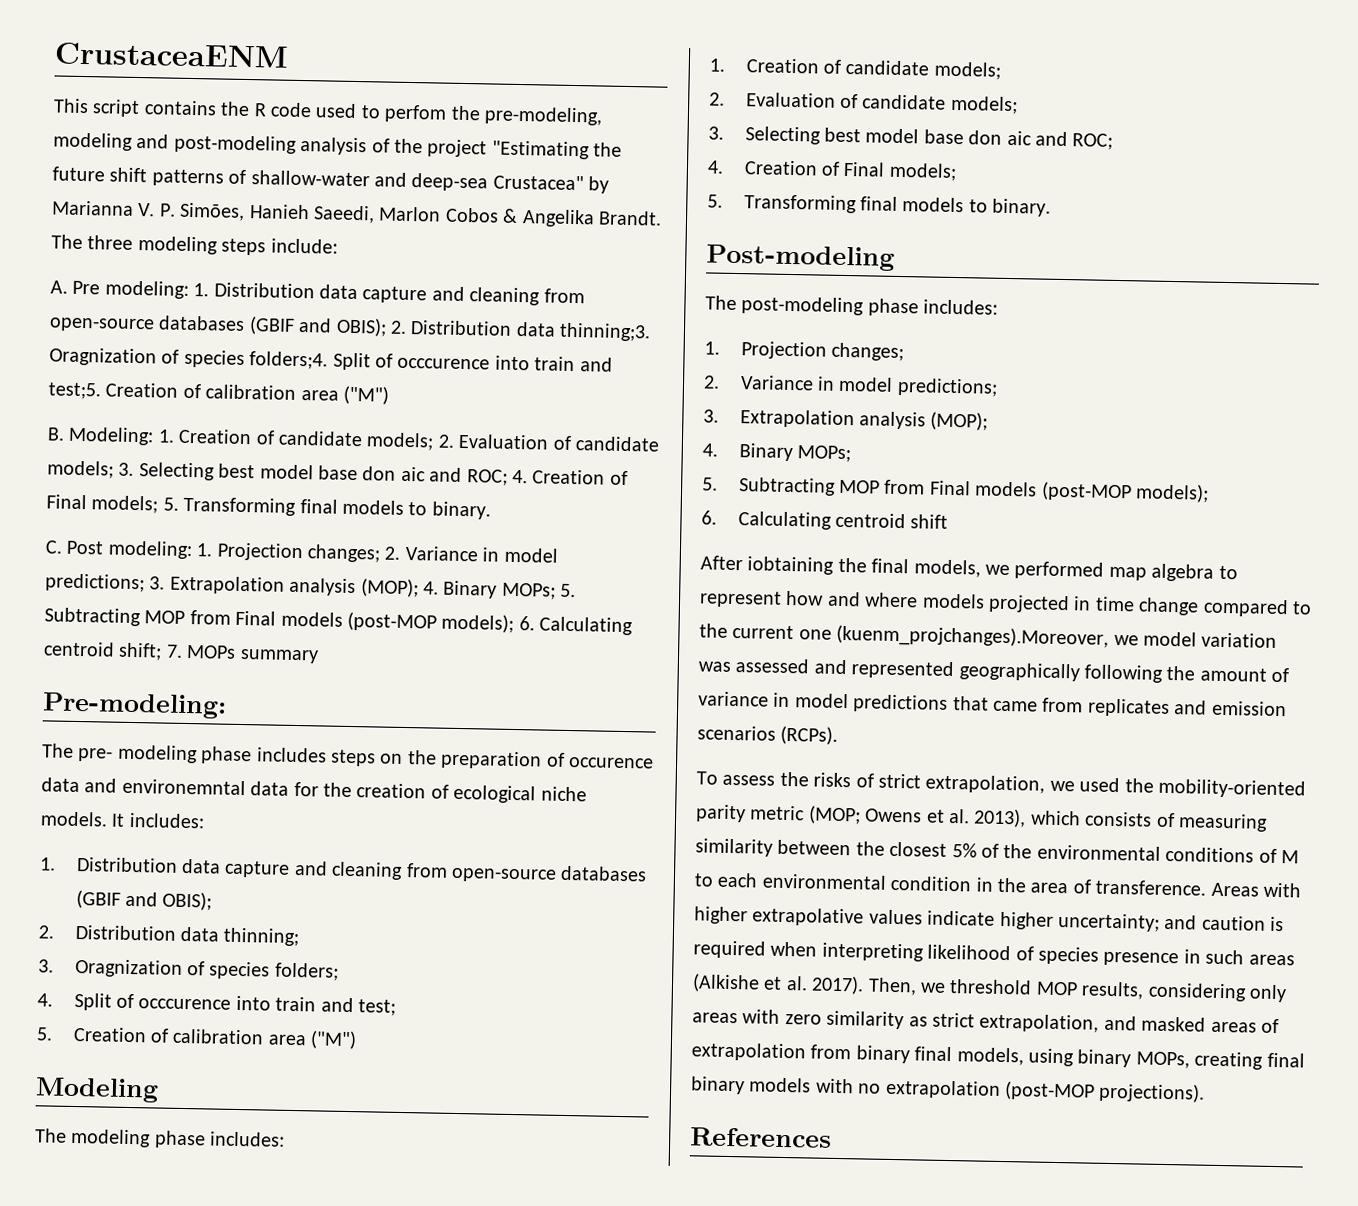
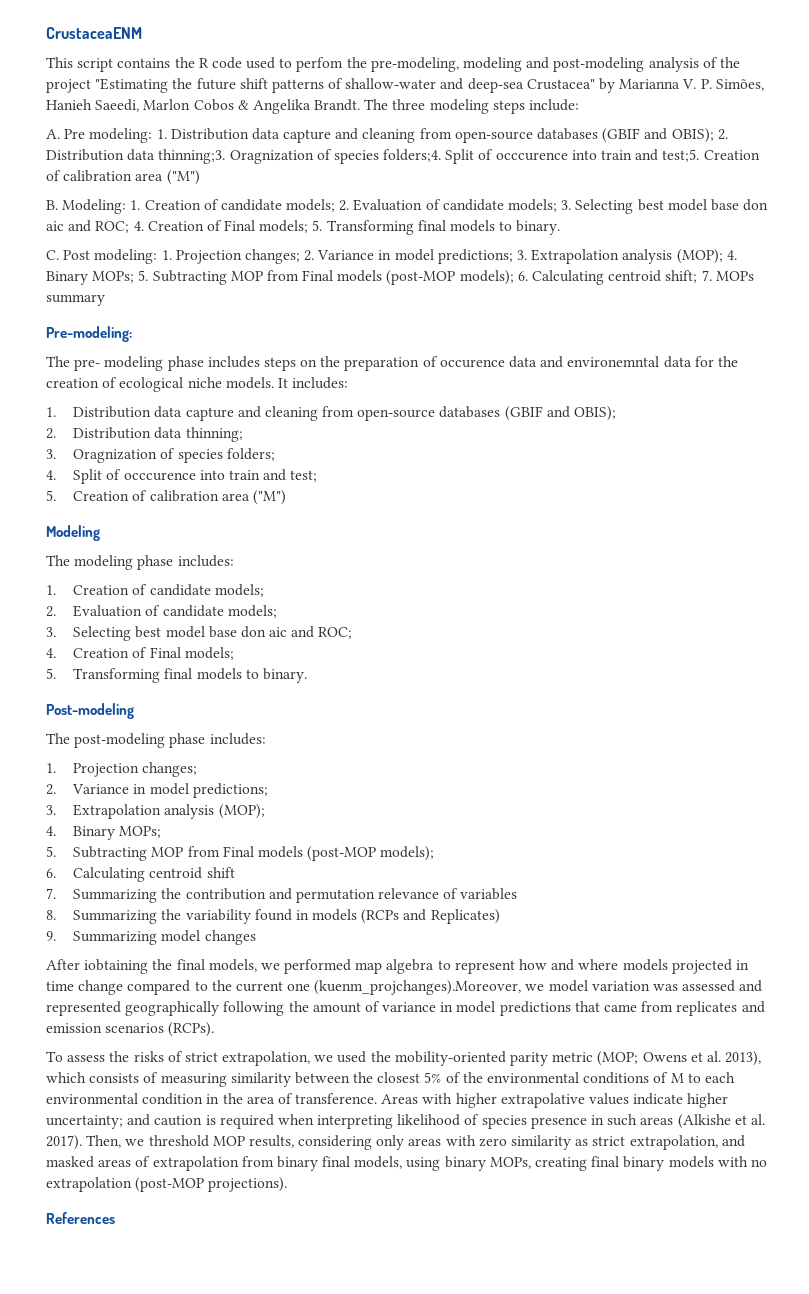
+ 7. Summarizing the contribution and permutation relevance of variables
+ 8. Summarizing the variability found in models (RCPs and Replicates)
+ 9. Summarizing model changes

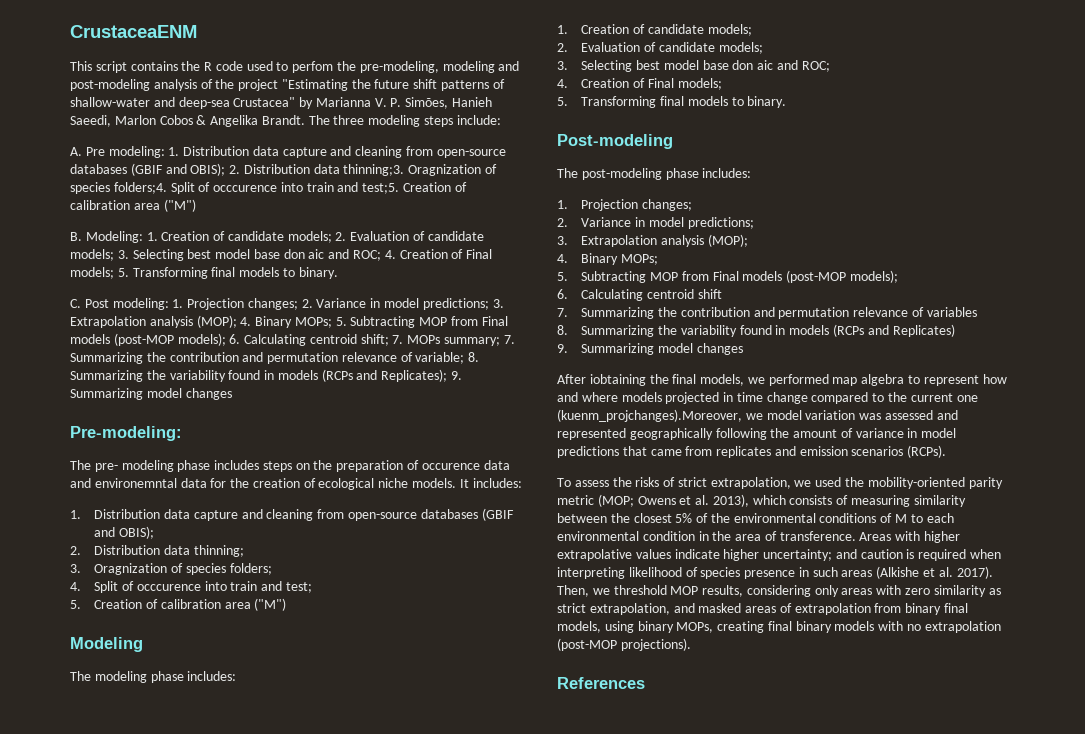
- C. Post modeling: 1. Projection changes; 2. Variance in model predictions; 3. Extrapolation analysis (MOP); 4. Binary MOPs; 5. Subtracting MOP from Final models (post-MOP models); 6. Calculating centroid shift; 7. MOPs summary
+ C. Post modeling: 1. Projection changes; 2. Variance in model predictions; 3. Extrapolation analysis (MOP); 4. Binary MOPs; 5. Subtracting MOP from Final models (post-MOP models); 6. Calculating centroid shift; 7. MOPs summary; 7. Summarizing the contribution and permutation relevance of variable; 8. Summarizing the variability found in models (RCPs and Replicates); 9. Summarizing model changes

